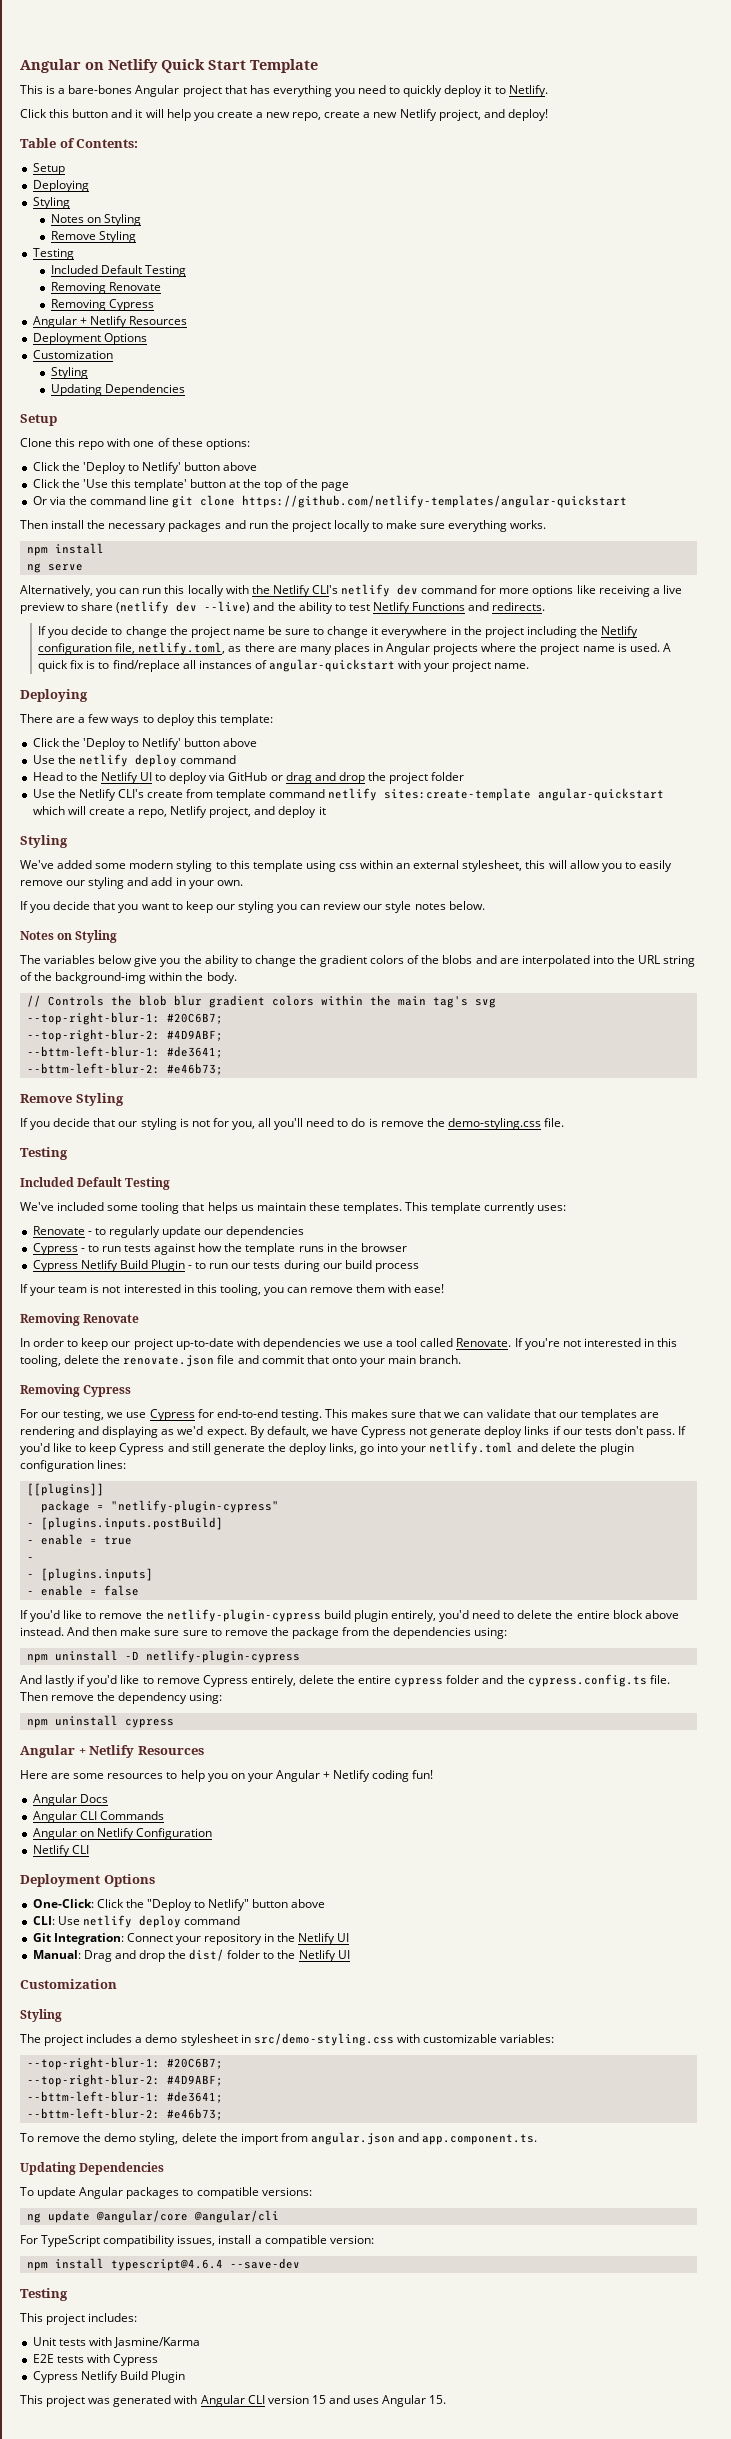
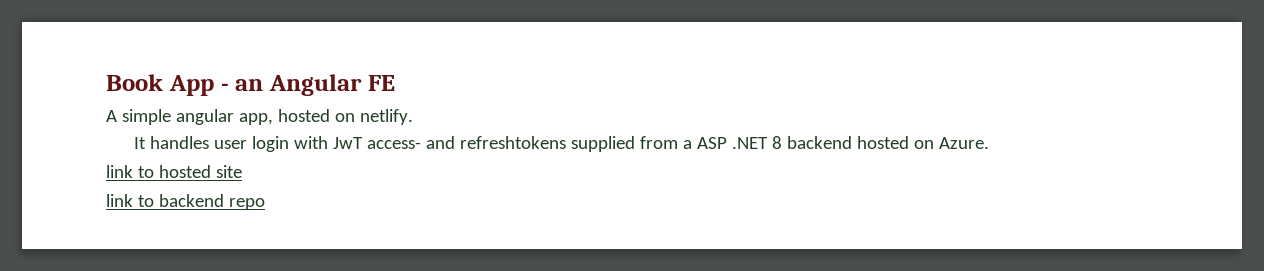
- Angular on Netlify Quick Start Template
- This is a bare-bones Angular project that has everything you need to quickly deploy it to Netlify.
- Click this button and it will help you create a new repo, create a new Netlify project, and deploy!
- Table of Contents:
- Setup
- Deploying
- Styling
- Notes on Styling
- Remove Styling
- Testing
- Included Default Testing
- Removing Renovate
- Removing Cypress
- Angular + Netlify Resources
- Deployment Options
- Customization
- Styling
- Updating Dependencies
- Setup
- Clone this repo with one of these options:
- Click the 'Deploy to Netlify' button above
- Click the 'Use this template' button at the top of the page
- Or via the command line git clone https://github.com/netlify-templates/angular-quickstart
- Then install the necessary packages and run the project locally to make sure everything works.
- npm install
- ng serve
- Alternatively, you can run this locally with the Netlify CLI's netlify dev command for more options like receiving a live preview to share (netlify dev --live) and the ability to test Netlify Functions and redirects.
- If you decide to change the project name be sure to change it everywhere in the project including the Netlify configuration file, netlify.toml, as there are many places in Angular projects where the project name is used. A quick fix is to find/replace all instances of angular-quickstart with your project name.
- Deploying
- There are a few ways to deploy this template:
- Click the 'Deploy to Netlify' button above
- Use the netlify deploy command
- Head to the Netlify UI to deploy via GitHub or drag and drop the project folder
- Use the Netlify CLI's create from template command netlify sites:create-template angular-quickstart which will create a repo, Netlify project, and deploy it
- Styling
- We've added some modern styling to this template using css within an external stylesheet, this will allow you to easily remove our styling and add in your own.
- If you decide that you want to keep our styling you can review our style notes below.
- Notes on Styling
- The variables below give you the ability to change the gradient colors of the blobs and are interpolated into the URL string of the background-img within the body.
- // Controls the blob blur gradient colors within the main tag's svg
- --top-right-blur-1: #20C6B7;
- --top-right-blur-2: #4D9ABF;
- --bttm-left-blur-1: #de3641;
- --bttm-left-blur-2: #e46b73;
- Remove Styling
- If you decide that our styling is not for you, all you'll need to do is remove the demo-styling.css file.
- Testing
- Included Default Testing
- We've included some tooling that helps us maintain these templates. This template currently uses:
- Renovate - to regularly update our dependencies
- Cypress - to run tests against how the template runs in the browser
- Cypress Netlify Build Plugin - to run our tests during our build process
- If your team is not interested in this tooling, you can remove them with ease!
- Removing Renovate
- In order to keep our project up-to-date with dependencies we use a tool called Renovate. If you're not interested in this tooling, delete the renovate.json file and commit that onto your main branch.
- Removing Cypress
- For our testing, we use Cypress for end-to-end testing. This makes sure that we can validate that our templates are rendering and displaying as we'd expect. By default, we have Cypress not generate deploy links if our tests don't pass. If you'd like to keep Cypress and still generate the deploy links, go into your netlify.toml and delete the plugin configuration lines:
- [[plugins]]
- package = "netlify-plugin-cypress"
- - [plugins.inputs.postBuild]
- - enable = true
- -
- - [plugins.inputs]
- - enable = false
- If you'd like to remove the netlify-plugin-cypress build plugin entirely, you'd need to delete the entire block above instead. And then make sure sure to remove the package from the dependencies using:
- npm uninstall -D netlify-plugin-cypress
- And lastly if you'd like to remove Cypress entirely, delete the entire cypress folder and the cypress.config.ts file. Then remove the dependency using:
- npm uninstall cypress
- Angular + Netlify Resources
- Here are some resources to help you on your Angular + Netlify coding fun!
- Angular Docs
- Angular CLI Commands
- Angular on Netlify Configuration
- Netlify CLI
- Deployment Options
- One-Click: Click the "Deploy to Netlify" button above
- CLI: Use netlify deploy command
- Git Integration: Connect your repository in the Netlify UI
- Manual: Drag and drop the dist/ folder to the Netlify UI
- Customization
- Styling
- The project includes a demo stylesheet in src/demo-styling.css with customizable variables:
- --top-right-blur-1: #20C6B7;
- --top-right-blur-2: #4D9ABF;
- --bttm-left-blur-1: #de3641;
- --bttm-left-blur-2: #e46b73;
- To remove the demo styling, delete the import from angular.json and app.component.ts.
- Updating Dependencies
- To update Angular packages to compatible versions:
- ng update @angular/core @angular/cli
- For TypeScript compatibility issues, install a compatible version:
- npm install typescript@4.6.4 --save-dev
- Testing
- This project includes:
- Unit tests with Jasmine/Karma
- E2E tests with Cypress
- Cypress Netlify Build Plugin
- This project was generated with Angular CLI version 15 and uses Angular 15.
+ Book App - an Angular FE
+ A simple angular app, hosted on netlify.
+ It handles user login with JwT access- and refreshtokens supplied from a ASP .NET 8 backend hosted on Azure.
+ link to hosted site
+ link to backend repo

